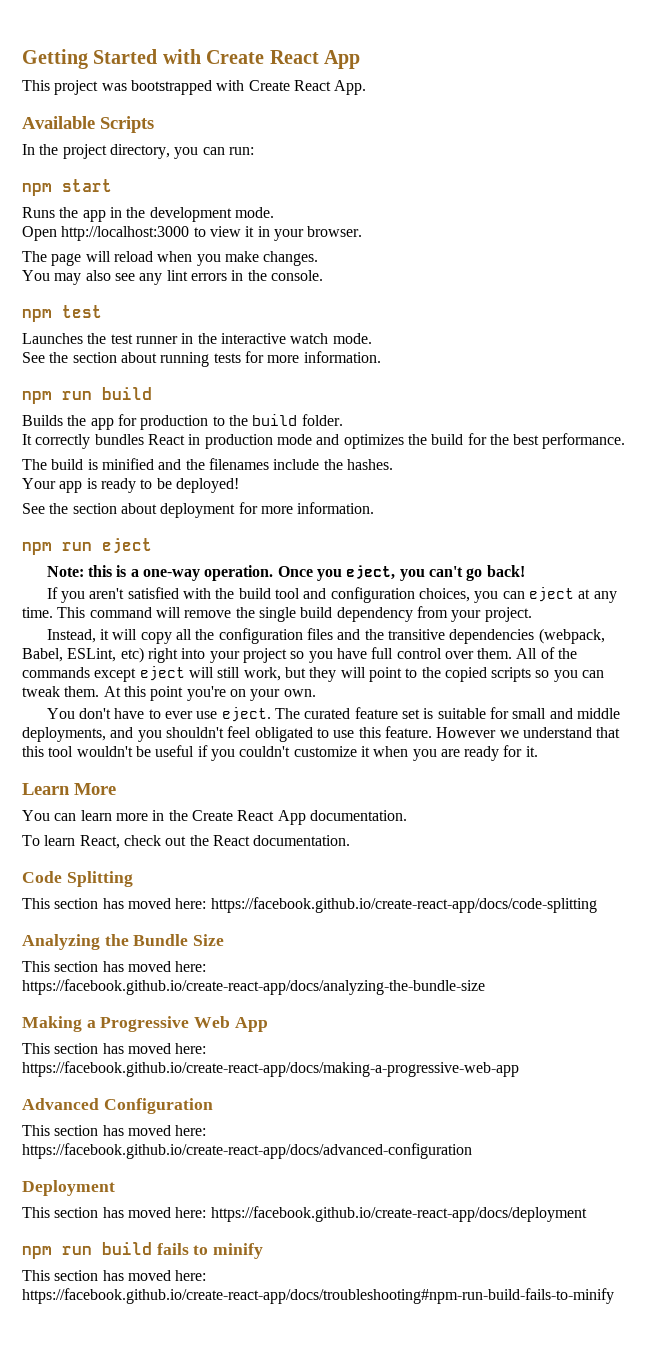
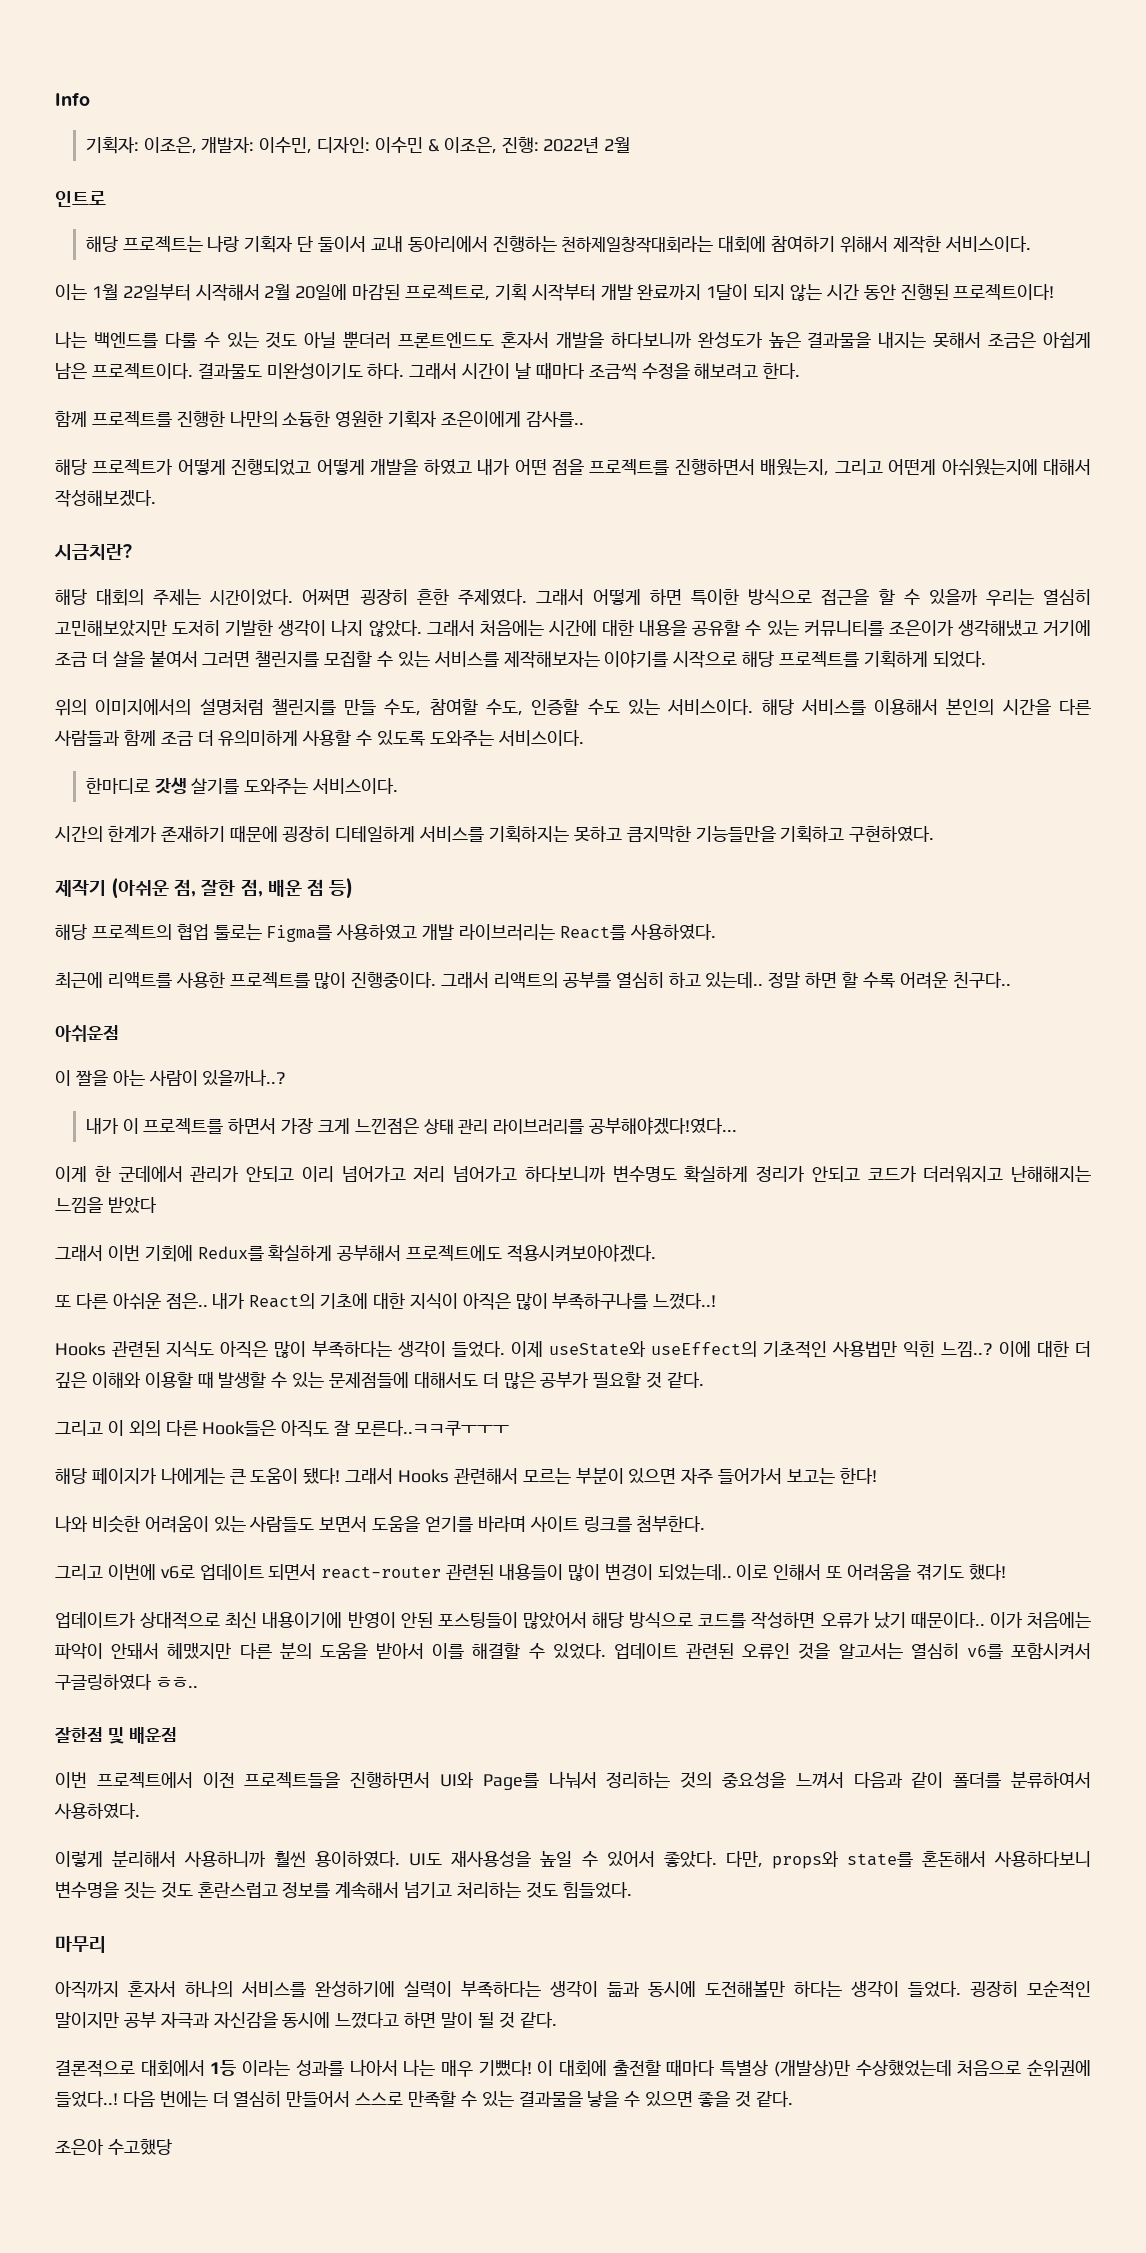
- Getting Started with Create React App
- This project was bootstrapped with Create React App.
- Available Scripts
- In the project directory, you can run:
- npm start
- Runs the app in the development mode.
- Open http://localhost:3000 to view it in your browser.
- The page will reload when you make changes.
- You may also see any lint errors in the console.
- npm test
- Launches the test runner in the interactive watch mode.
- See the section about running tests for more information.
- npm run build
- Builds the app for production to the build folder.
- It correctly bundles React in production mode and optimizes the build for the best performance.
- The build is minified and the filenames include the hashes.
- Your app is ready to be deployed!
- See the section about deployment for more information.
- npm run eject
- Note: this is a one-way operation. Once you eject, you can't go back!
- If you aren't satisfied with the build tool and configuration choices, you can eject at any time. This command will remove the single build dependency from your project.
- Instead, it will copy all the configuration files and the transitive dependencies (webpack, Babel, ESLint, etc) right into your project so you have full control over them. All of the commands except eject will still work, but they will point to the copied scripts so you can tweak them. At this point you're on your own.
- You don't have to ever use eject. The curated feature set is suitable for small and middle deployments, and you shouldn't feel obligated to use this feature. However we understand that this tool wouldn't be useful if you couldn't customize it when you are ready for it.
- Learn More
- You can learn more in the Create React App documentation.
- To learn React, check out the React documentation.
- Code Splitting
- This section has moved here: https://facebook.github.io/create-react-app/docs/code-splitting
- Analyzing the Bundle Size
- This section has moved here: https://facebook.github.io/create-react-app/docs/analyzing-the-bundle-size
- Making a Progressive Web App
- This section has moved here: https://facebook.github.io/create-react-app/docs/making-a-progressive-web-app
- Advanced Configuration
- This section has moved here: https://facebook.github.io/create-react-app/docs/advanced-configuration
- Deployment
- This section has moved here: https://facebook.github.io/create-react-app/docs/deployment
- npm run build fails to minify
- This section has moved here: https://facebook.github.io/create-react-app/docs/troubleshooting#npm-run-build-fails-to-minify
+ Info
+ 기획자: 이조은, 개발자: 이수민, 디자인: 이수민 & 이조은, 진행: 2022년 2월
+ 인트로
+ 해당 프로젝트는 나랑 기획자 단 둘이서 교내 동아리에서 진행하는 천하제일창작대회라는 대회에 참여하기 위해서 제작한 서비스이다.
+ 이는 1월 22일부터 시작해서 2월 20일에 마감된 프로젝트로, 기획 시작부터 개발 완료까지 1달이 되지 않는 시간 동안 진행된 프로젝트이다!
+ 나는 백엔드를 다룰 수 있는 것도 아닐 뿐더러 프론트엔드도 혼자서 개발을 하다보니까 완성도가 높은 결과물을 내지는 못해서 조금은 아쉽게 남은 프로젝트이다. 결과물도 미완성이기도 하다. 그래서 시간이 날 때마다 조금씩 수정을 해보려고 한다.
+ 함께 프로젝트를 진행한 나만의 소듕한 영원한 기획자 조은이에게 감사를..
+ 해당 프로젝트가 어떻게 진행되었고 어떻게 개발을 하였고 내가 어떤 점을 프로젝트를 진행하면서 배웠는지, 그리고 어떤게 아쉬웠는지에 대해서 작성해보겠다.
+ 시금치란?
+ 해당 대회의 주제는 시간이었다. 어쩌면 굉장히 흔한 주제였다. 그래서 어떻게 하면 특이한 방식으로 접근을 할 수 있을까 우리는 열심히 고민해보았지만 도저히 기발한 생각이 나지 않았다. 그래서 처음에는 시간에 대한 내용을 공유할 수 있는 커뮤니티를 조은이가 생각해냈고 거기에 조금 더 살을 붙여서 그러면 챌린지를 모집할 수 있는 서비스를 제작해보자는 이야기를 시작으로 해당 프로젝트를 기획하게 되었다.
+ 위의 이미지에서의 설명처럼 챌린지를 만들 수도, 참여할 수도, 인증할 수도 있는 서비스이다. 해당 서비스를 이용해서 본인의 시간을 다른 사람들과 함께 조금 더 유의미하게 사용할 수 있도록 도와주는 서비스이다.
+ 한마디로 갓생 살기를 도와주는 서비스이다.
+ 시간의 한계가 존재하기 때문에 굉장히 디테일하게 서비스를 기획하지는 못하고 큼지막한 기능들만을 기획하고 구현하였다.
+ 제작기 (아쉬운 점, 잘한 점, 배운 점 등)
+ 해당 프로젝트의 협업 툴로는 Figma를 사용하였고 개발 라이브러리는 React를 사용하였다.
+ 최근에 리액트를 사용한 프로젝트를 많이 진행중이다. 그래서 리액트의 공부를 열심히 하고 있는데.. 정말 하면 할 수록 어려운 친구다..
+ 아쉬운점
+ 이 짤을 아는 사람이 있을까나..?
+ 내가 이 프로젝트를 하면서 가장 크게 느낀점은 상태 관리 라이브러리를 공부해야겠다!였다...
+ 이게 한 군데에서 관리가 안되고 이리 넘어가고 저리 넘어가고 하다보니까 변수명도 확실하게 정리가 안되고 코드가 더러워지고 난해해지는 느낌을 받았다
+ 그래서 이번 기회에 Redux를 확실하게 공부해서 프로젝트에도 적용시켜보아야겠다.
+ 또 다른 아쉬운 점은.. 내가 React의 기초에 대한 지식이 아직은 많이 부족하구나를 느꼈다..!
+ Hooks 관련된 지식도 아직은 많이 부족하다는 생각이 들었다. 이제 useState와 useEffect의 기초적인 사용법만 익힌 느낌..? 이에 대한 더 깊은 이해와 이용할 때 발생할 수 있는 문제점들에 대해서도 더 많은 공부가 필요할 것 같다.
+ 그리고 이 외의 다른 Hook들은 아직도 잘 모른다..ㅋㅋ쿠ㅜㅜㅜ
+ 해당 페이지가 나에게는 큰 도움이 됐다! 그래서 Hooks 관련해서 모르는 부분이 있으면 자주 들어가서 보고는 한다!
+ 나와 비슷한 어려움이 있는 사람들도 보면서 도움을 얻기를 바라며 사이트 링크를 첨부한다.
+ 그리고 이번에 v6로 업데이트 되면서 react-router 관련된 내용들이 많이 변경이 되었는데.. 이로 인해서 또 어려움을 겪기도 했다!
+ 업데이트가 상대적으로 최신 내용이기에 반영이 안된 포스팅들이 많았어서 해당 방식으로 코드를 작성하면 오류가 났기 때문이다.. 이가 처음에는 파악이 안돼서 헤맸지만 다른 분의 도움을 받아서 이를 해결할 수 있었다. 업데이트 관련된 오류인 것을 알고서는 열심히 v6를 포함시켜서 구글링하였다 ㅎㅎ..
+ 잘한점 및 배운점
+ 이번 프로젝트에서 이전 프로젝트들을 진행하면서 UI와 Page를 나눠서 정리하는 것의 중요성을 느껴서 다음과 같이 폴더를 분류하여서 사용하였다.
+ 이렇게 분리해서 사용하니까 훨씬 용이하였다. UI도 재사용성을 높일 수 있어서 좋았다. 다만, props와 state를 혼돈해서 사용하다보니 변수명을 짓는 것도 혼란스럽고 정보를 계속해서 넘기고 처리하는 것도 힘들었다.
+ 마무리
+ 아직까지 혼자서 하나의 서비스를 완성하기에 실력이 부족하다는 생각이 듦과 동시에 도전해볼만 하다는 생각이 들었다. 굉장히 모순적인 말이지만 공부 자극과 자신감을 동시에 느꼈다고 하면 말이 될 것 같다.
+ 결론적으로 대회에서 1등 이라는 성과를 나아서 나는 매우 기뻤다! 이 대회에 출전할 때마다 특별상 (개발상)만 수상했었는데 처음으로 순위권에 들었다..! 다음 번에는 더 열심히 만들어서 스스로 만족할 수 있는 결과물을 낳을 수 있으면 좋을 것 같다.
+ 조은아 수고했당

